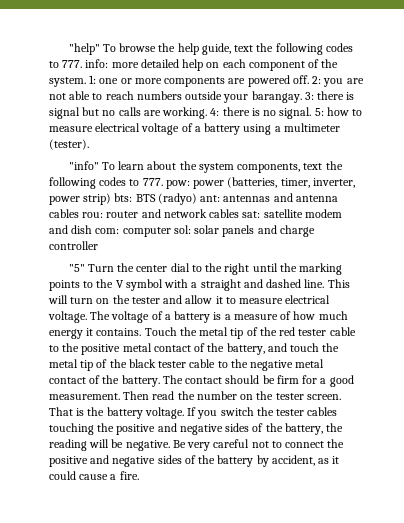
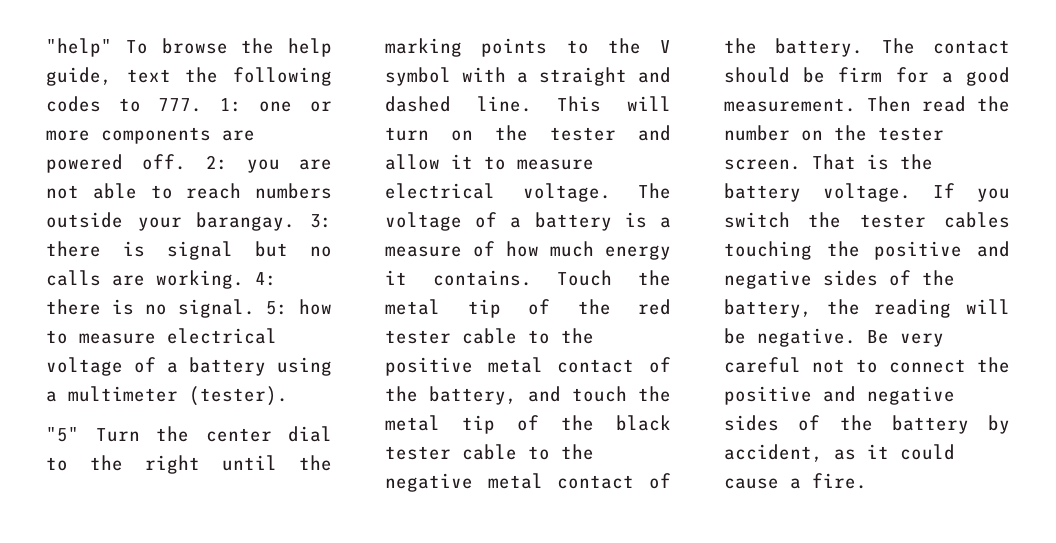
- "help" To browse the help guide, text the following codes to 777. info: more detailed help on each component of the system. 1: one or more components are powered off.
+ "help" To browse the help guide, text the following codes to 777. 1: one or more components are powered off.
- "info" To learn about the system components, text the following codes to 777. pow: power (batteries, timer, inverter, power strip) bts: BTS (radyo) ant: antennas and antenna cables rou: router and network cables sat: satellite modem and dish com: computer sol: solar panels and charge controller

